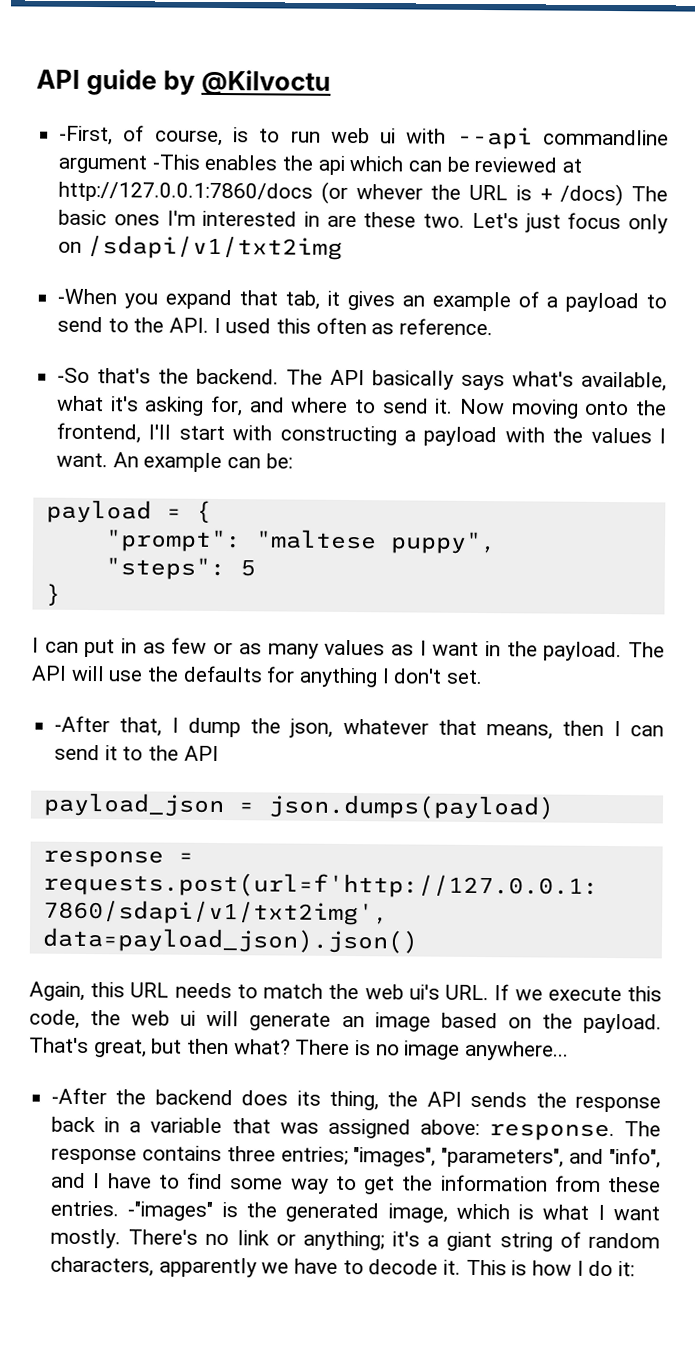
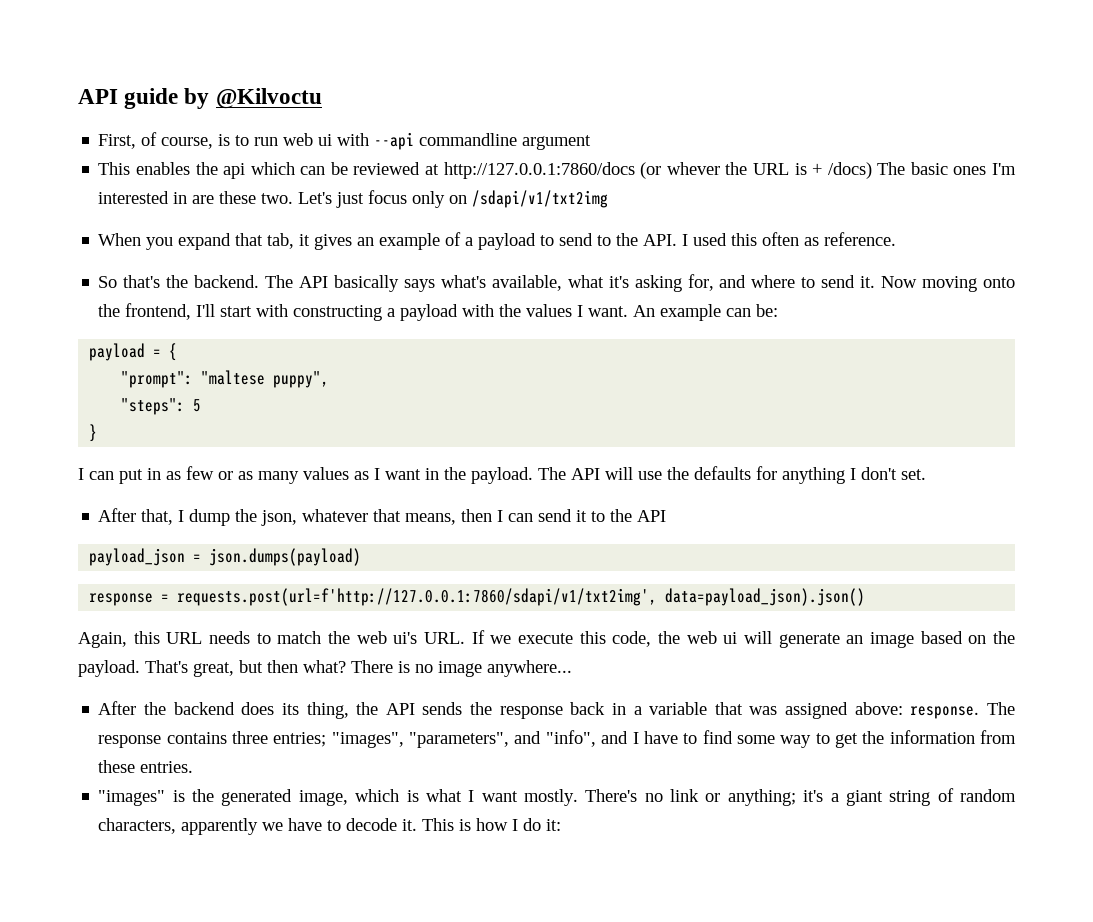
- -First, of course, is to run web ui with --api commandline argument -This enables the api which can be reviewed at http://127.0.0.1:7860/docs (or whever the URL is + /docs) The basic ones I'm interested in are these two.
+ First, of course, is to run web ui with --api commandline argument
+ This enables the api which can be reviewed at http://127.0.0.1:7860/docs (or whever the URL is + /docs) The basic ones I'm interested in are these two.
- -When you expand that tab, it gives an example of a payload to send to the API. I used this often as reference.
+ When you expand that tab, it gives an example of a payload to send to the API. I used this often as reference.
- -So that's the backend.
+ So that's the backend.
- -After that, I dump the json, whatever that means, then I can send it to the API
+ After that, I dump the json, whatever that means, then I can send it to the API
- -After the backend does its thing, the API sends the response back in a variable that was assigned above: response.
+ After the backend does its thing, the API sends the response back in a variable that was assigned above: response.
- The response contains three entries; "images", "parameters", and "info", and I have to find some way to get the information from these entries. -"images" is the generated image, which is what I want mostly.
+ The response contains three entries; "images", "parameters", and "info", and I have to find some way to get the information from these entries.
+ "images" is the generated image, which is what I want mostly.

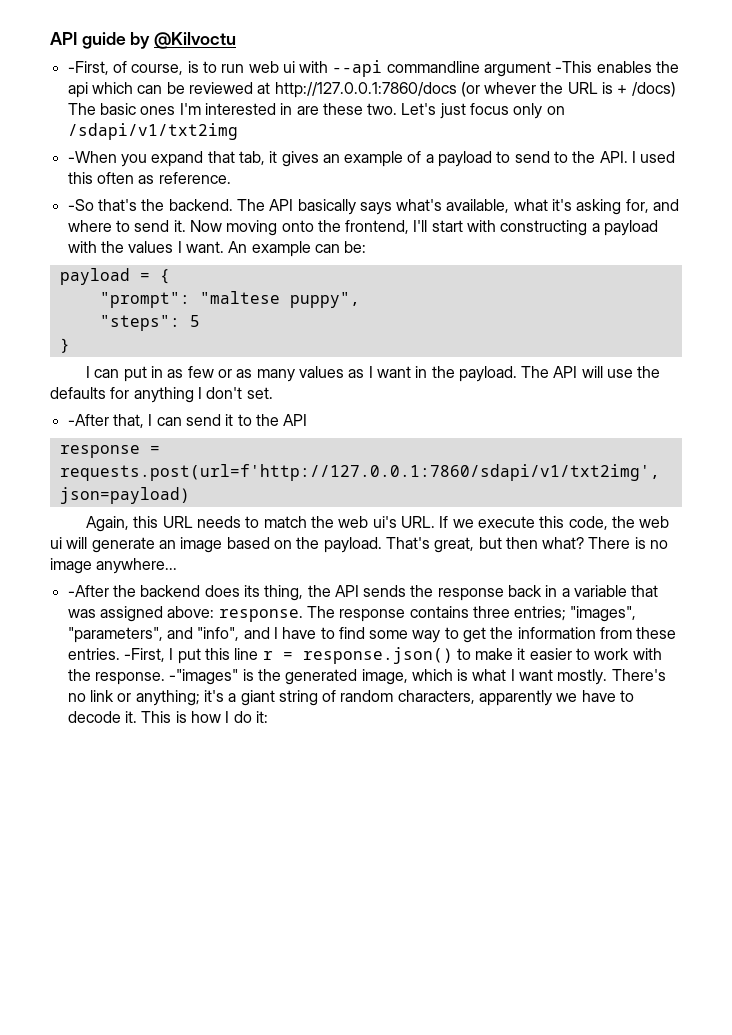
- First, of course, is to run web ui with --api commandline argument
- This enables the api which can be reviewed at http://127.0.0.1:7860/docs (or whever the URL is + /docs) The basic ones I'm interested in are these two.
+ -First, of course, is to run web ui with --api commandline argument -This enables the api which can be reviewed at http://127.0.0.1:7860/docs (or whever the URL is + /docs) The basic ones I'm interested in are these two.
- When you expand that tab, it gives an example of a payload to send to the API. I used this often as reference.
+ -When you expand that tab, it gives an example of a payload to send to the API. I used this often as reference.
- So that's the backend.
+ -So that's the backend.
- After that, I dump the json, whatever that means, then I can send it to the API
+ -After that, I can send it to the API
- payload_json = json.dumps(payload)
- response = requests.post(url=f'http://127.0.0.1:7860/sdapi/v1/txt2img', data=payload_json).json()
+ response = requests.post(url=f'http://127.0.0.1:7860/sdapi/v1/txt2img', json=payload)
- After the backend does its thing, the API sends the response back in a variable that was assigned above: response.
+ -After the backend does its thing, the API sends the response back in a variable that was assigned above: response.
- The response contains three entries; "images", "parameters", and "info", and I have to find some way to get the information from these entries.
- "images" is the generated image, which is what I want mostly.
+ The response contains three entries; "images", "parameters", and "info", and I have to find some way to get the information from these entries. -First, I put this line r = response.json() to make it easier to work with the response. -"images" is the generated image, which is what I want mostly.

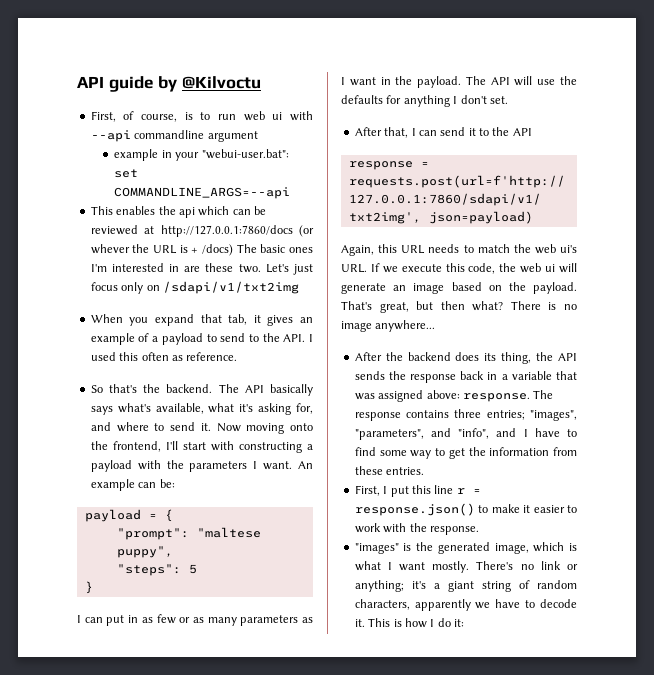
- -First, of course, is to run web ui with --api commandline argument -This enables the api which can be reviewed at http://127.0.0.1:7860/docs (or whever the URL is + /docs) The basic ones I'm interested in are these two.
+ First, of course, is to run web ui with --api commandline argument
+ example in your "webui-user.bat": set COMMANDLINE_ARGS=--api
+ This enables the api which can be reviewed at http://127.0.0.1:7860/docs (or whever the URL is + /docs) The basic ones I'm interested in are these two.
- -When you expand that tab, it gives an example of a payload to send to the API. I used this often as reference.
+ When you expand that tab, it gives an example of a payload to send to the API. I used this often as reference.
- -So that's the backend.
+ So that's the backend.
- Now moving onto the frontend, I'll start with constructing a payload with the values I want.
+ Now moving onto the frontend, I'll start with constructing a payload with the parameters I want.
- I can put in as few or as many values as I want in the payload.
+ I can put in as few or as many parameters as I want in the payload.
- -After that, I can send it to the API
+ After that, I can send it to the API
- -After the backend does its thing, the API sends the response back in a variable that was assigned above: response.
+ After the backend does its thing, the API sends the response back in a variable that was assigned above: response.
- The response contains three entries; "images", "parameters", and "info", and I have to find some way to get the information from these entries. -First, I put this line r = response.json() to make it easier to work with the response. -"images" is the generated image, which is what I want mostly.
+ The response contains three entries; "images", "parameters", and "info", and I have to find some way to get the information from these entries.
+ First, I put this line r = response.json() to make it easier to work with the response.
+ "images" is the generated image, which is what I want mostly.

